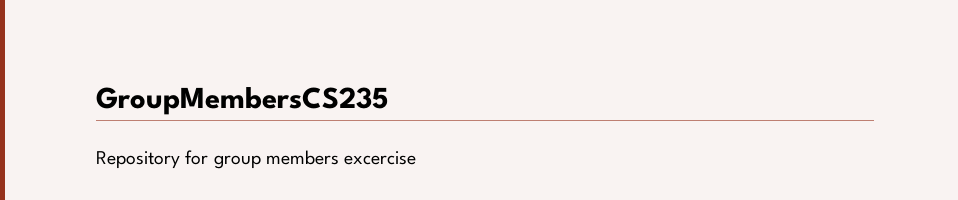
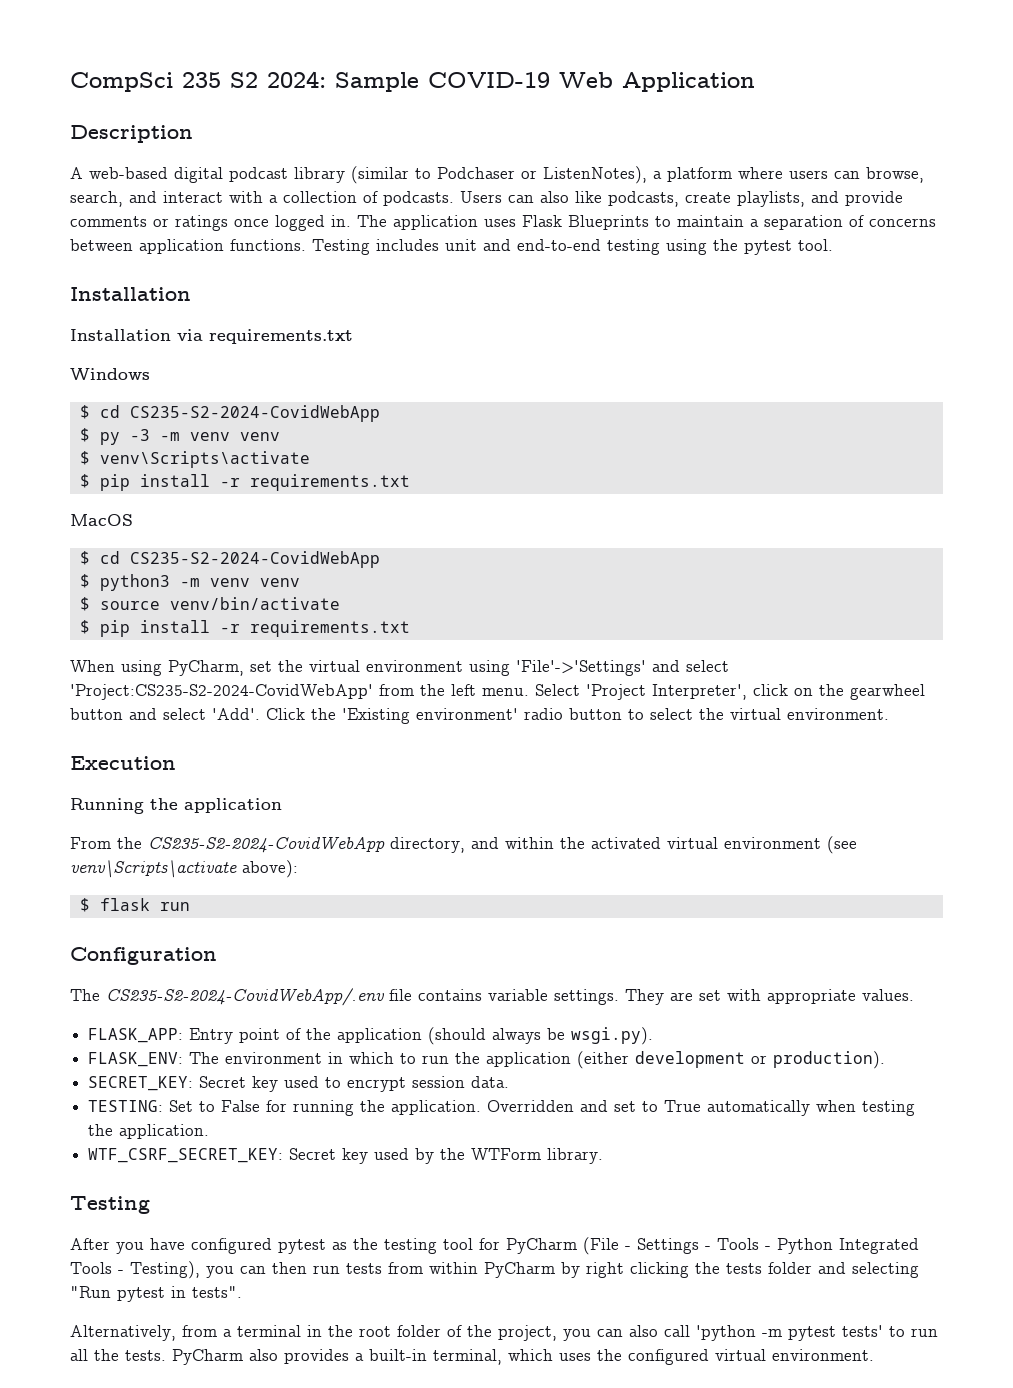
- GroupMembersCS235
- Repository for group members excercise
+ CompSci 235 S2 2024: Sample COVID-19 Web Application
+ Description
+ A web-based digital podcast library (similar to Podchaser or ListenNotes), a platform where users can browse, search, and interact with a collection of podcasts. Users can also like podcasts, create playlists, and provide comments or ratings once logged in. The application uses Flask Blueprints to maintain a separation of concerns between application functions. Testing includes unit and end-to-end testing using the pytest tool.
+ Installation
+ Installation via requirements.txt
+ Windows
+ $ cd CS235-S2-2024-CovidWebApp
+ $ py -3 -m venv venv
+ $ venv\Scripts\activate
+ $ pip install -r requirements.txt
+ MacOS
+ $ cd CS235-S2-2024-CovidWebApp
+ $ python3 -m venv venv
+ $ source venv/bin/activate
+ $ pip install -r requirements.txt
+ When using PyCharm, set the virtual environment using 'File'->'Settings' and select 'Project:CS235-S2-2024-CovidWebApp' from the left menu. Select 'Project Interpreter', click on the gearwheel button and select 'Add'. Click the 'Existing environment' radio button to select the virtual environment.
+ Execution
+ Running the application
+ From the CS235-S2-2024-CovidWebApp directory, and within the activated virtual environment (see venv\Scripts\activate above):
+ $ flask run
+ Configuration
+ The CS235-S2-2024-CovidWebApp/.env file contains variable settings. They are set with appropriate values.
+ FLASK_APP: Entry point of the application (should always be wsgi.py).
+ FLASK_ENV: The environment in which to run the application (either development or production).
+ SECRET_KEY: Secret key used to encrypt session data.
+ TESTING: Set to False for running the application. Overridden and set to True automatically when testing the application.
+ WTF_CSRF_SECRET_KEY: Secret key used by the WTForm library.
+ Testing
+ After you have configured pytest as the testing tool for PyCharm (File - Settings - Tools - Python Integrated Tools - Testing), you can then run tests from within PyCharm by right clicking the tests folder and selecting "Run pytest in tests".
+ Alternatively, from a terminal in the root folder of the project, you can also call 'python -m pytest tests' to run all the tests. PyCharm also provides a built-in terminal, which uses the configured virtual environment.

